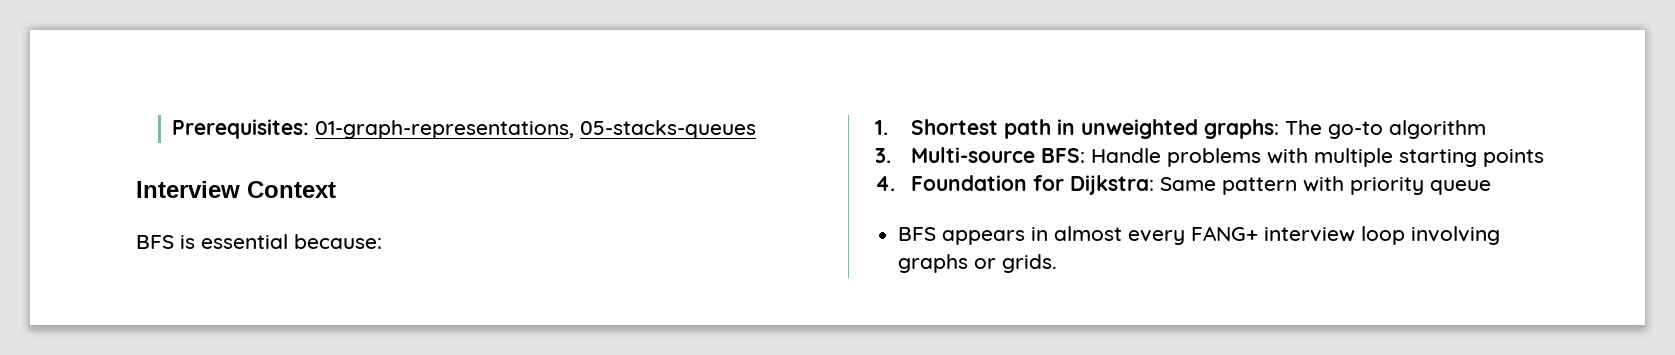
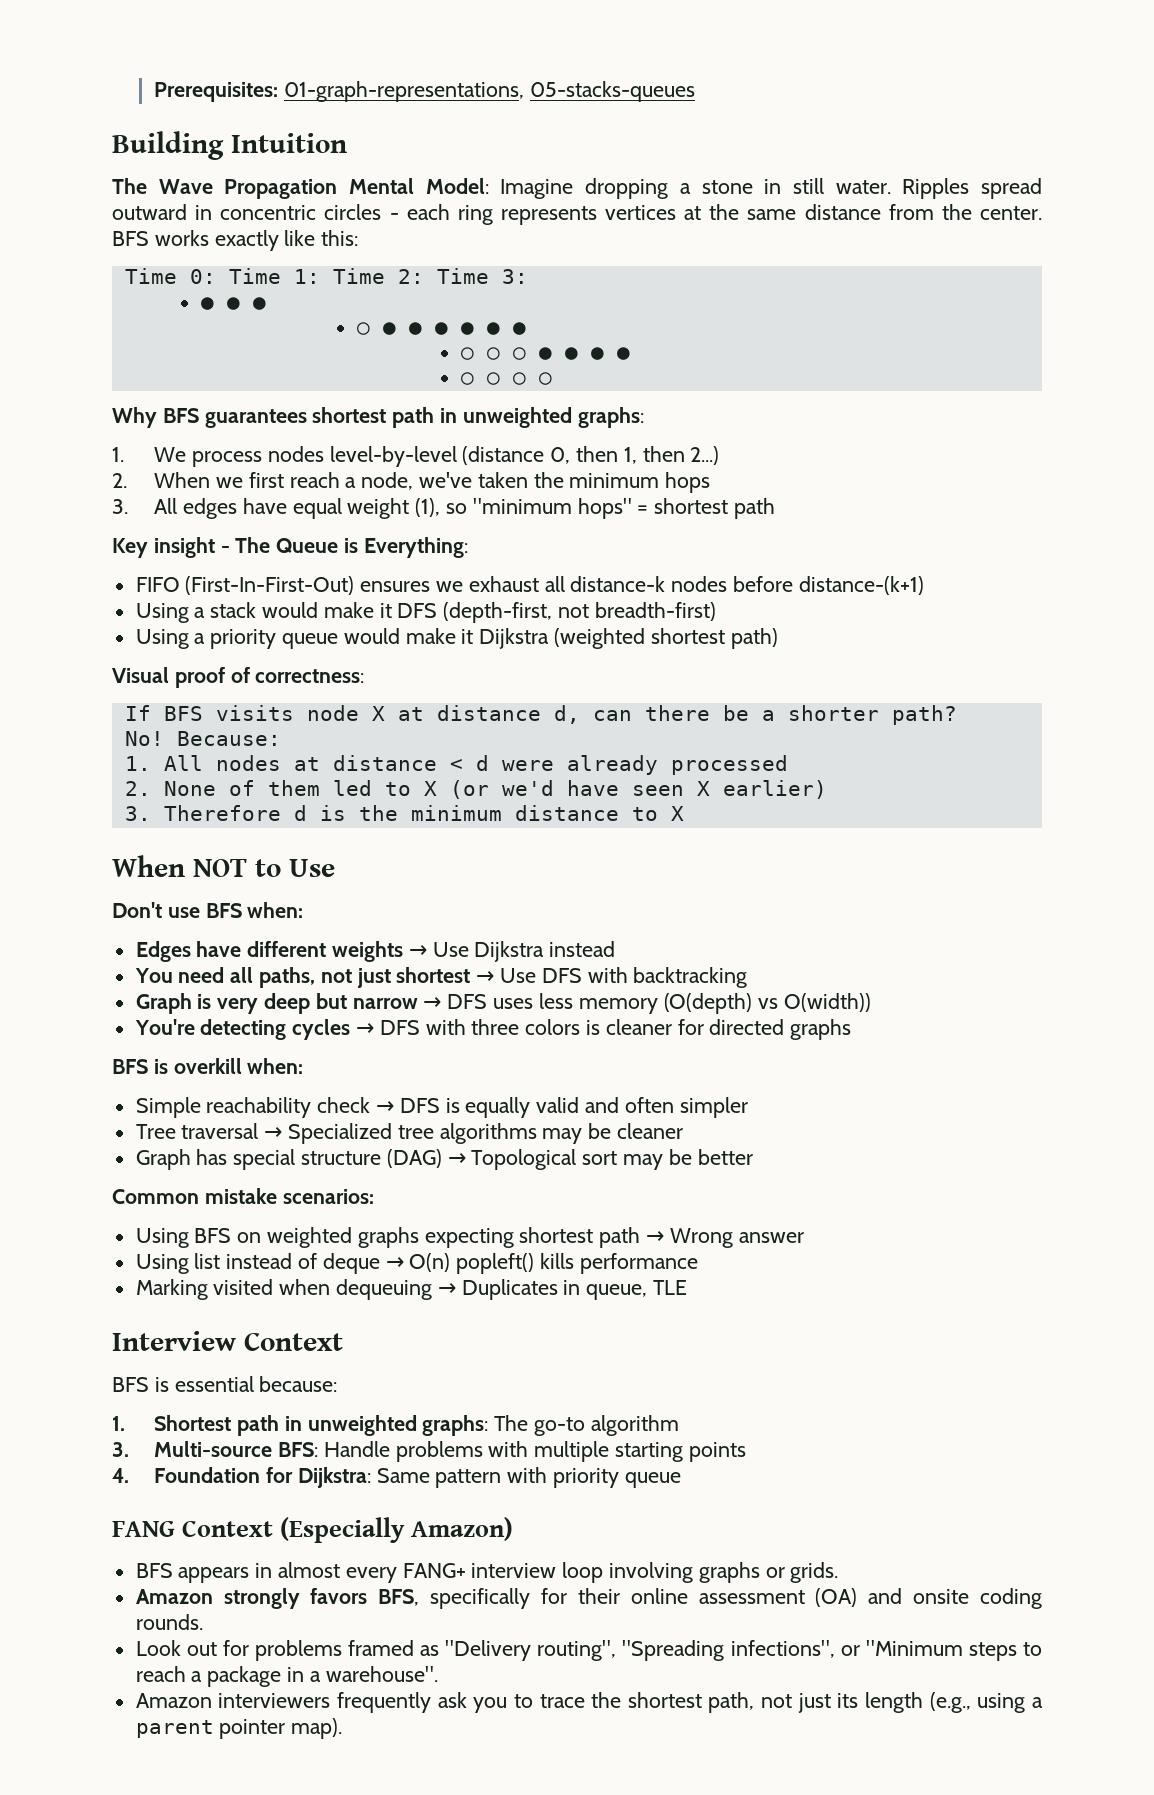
+ Building Intuition
+ The Wave Propagation Mental Model: Imagine dropping a stone in still water. Ripples spread outward in concentric circles - each ring represents vertices at the same distance from the center. BFS works exactly like this:
+ Time 0: Time 1: Time 2: Time 3:
+ ● ● ●
+ ○ ● ● ● ● ● ●
+ ○ ○ ○ ● ● ● ●
+ ○ ○ ○ ○
+ Why BFS guarantees shortest path in unweighted graphs:
+ 1. We process nodes level-by-level (distance 0, then 1, then 2...)
+ 2. When we first reach a node, we've taken the minimum hops
+ 3. All edges have equal weight (1), so "minimum hops" = shortest path
+ Key insight - The Queue is Everything:
+ FIFO (First-In-First-Out) ensures we exhaust all distance-k nodes before distance-(k+1)
+ Using a stack would make it DFS (depth-first, not breadth-first)
+ Using a priority queue would make it Dijkstra (weighted shortest path)
+ Visual proof of correctness:
+ If BFS visits node X at distance d, can there be a shorter path?
+ No! Because:
+ 1. All nodes at distance < d were already processed
+ 2. None of them led to X (or we'd have seen X earlier)
+ 3. Therefore d is the minimum distance to X
+ When NOT to Use
+ Don't use BFS when:
+ Edges have different weights → Use Dijkstra instead
+ You need all paths, not just shortest → Use DFS with backtracking
+ Graph is very deep but narrow → DFS uses less memory (O(depth) vs O(width))
+ You're detecting cycles → DFS with three colors is cleaner for directed graphs
+ BFS is overkill when:
+ Simple reachability check → DFS is equally valid and often simpler
+ Tree traversal → Specialized tree algorithms may be cleaner
+ Graph has special structure (DAG) → Topological sort may be better
+ Common mistake scenarios:
+ Using BFS on weighted graphs expecting shortest path → Wrong answer
+ Using list instead of deque → O(n) popleft() kills performance
+ Marking visited when dequeuing → Duplicates in queue, TLE
+ FANG Context (Especially Amazon)
+ Amazon strongly favors BFS, specifically for their online assessment (OA) and onsite coding rounds.
+ Look out for problems framed as "Delivery routing", "Spreading infections", or "Minimum steps to reach a package in a warehouse".
+ Amazon interviewers frequently ask you to trace the shortest path, not just its length (e.g., using a parent pointer map).

